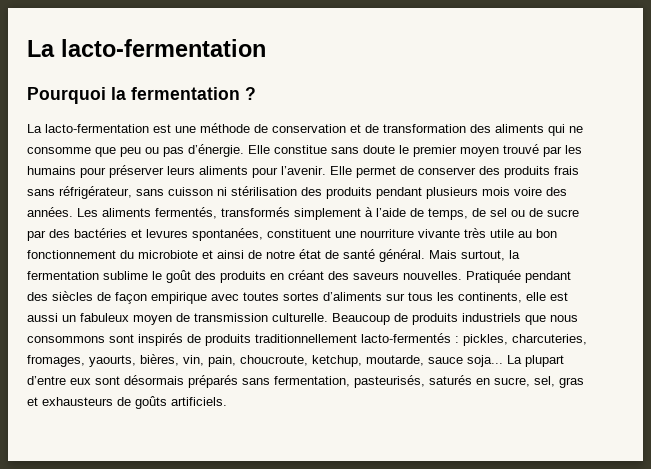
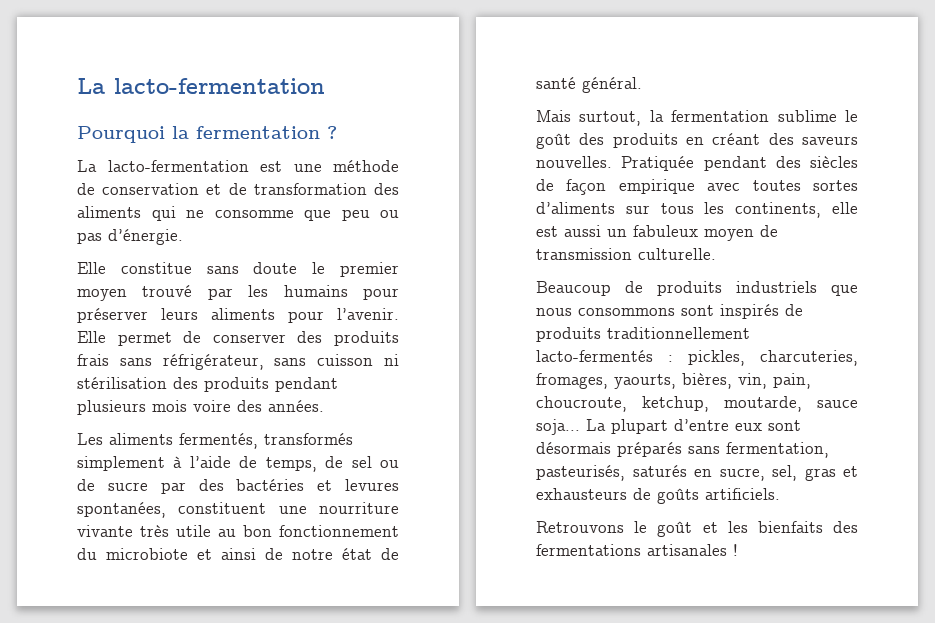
- La lacto-fermentation est une méthode de conservation et de transformation des aliments qui ne consomme que peu ou pas d’énergie. Elle constitue sans doute le premier moyen trouvé par les humains pour préserver leurs aliments pour l’avenir.
+ La lacto-fermentation est une méthode de conservation et de transformation des aliments qui ne consomme que peu ou pas d’énergie.
+ Elle constitue sans doute le premier moyen trouvé par les humains pour préserver leurs aliments pour l’avenir.
- Elle permet de conserver des produits frais sans réfrigérateur, sans cuisson ni stérilisation des produits pendant plusieurs mois voire des années. Les aliments fermentés, transformés simplement à l’aide de temps, de sel ou de sucre par des bactéries et levures spontanées, constituent une nourriture vivante très utile au bon fonctionnement du microbiote et ainsi de notre état de santé général. Mais surtout, la fermentation sublime le goût des produits en créant des saveurs nouvelles.
+ Elle permet de conserver des produits frais sans réfrigérateur, sans cuisson ni stérilisation des produits pendant plusieurs mois voire des années.
+ Les aliments fermentés, transformés simplement à l’aide de temps, de sel ou de sucre par des bactéries et levures spontanées, constituent une nourriture vivante très utile au bon fonctionnement du microbiote et ainsi de notre état de santé général.
+ Mais surtout, la fermentation sublime le goût des produits en créant des saveurs nouvelles.
- Pratiquée pendant des siècles de façon empirique avec toutes sortes d’aliments sur tous les continents, elle est aussi un fabuleux moyen de transmission culturelle. Beaucoup de produits industriels que nous consommons sont inspirés de produits traditionnellement lacto-fermentés : pickles, charcuteries, fromages, yaourts, bières, vin, pain, choucroute, ketchup, moutarde, sauce soja...
+ Pratiquée pendant des siècles de façon empirique avec toutes sortes d’aliments sur tous les continents, elle est aussi un fabuleux moyen de transmission culturelle.
+ Beaucoup de produits industriels que nous consommons sont inspirés de produits traditionnellement lacto-fermentés : pickles, charcuteries, fromages, yaourts, bières, vin, pain, choucroute, ketchup, moutarde, sauce soja...
+ Retrouvons le goût et les bienfaits des fermentations artisanales !

